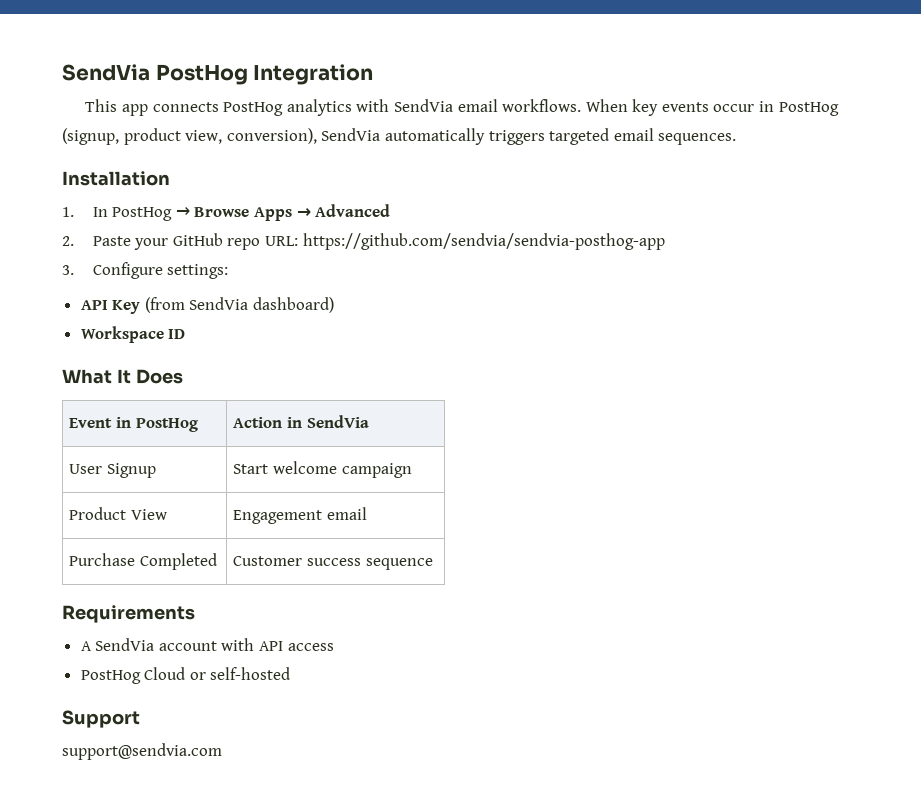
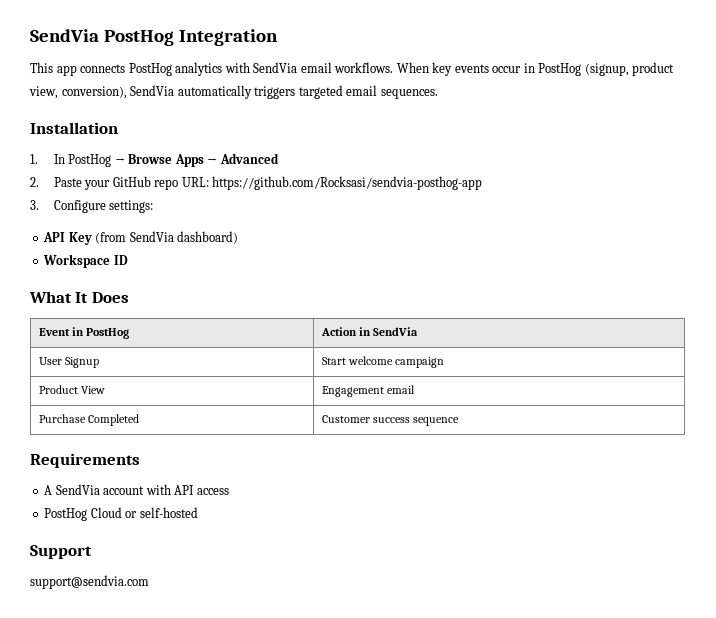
- 2. Paste your GitHub repo URL: https://github.com/sendvia/sendvia-posthog-app
+ 2. Paste your GitHub repo URL: https://github.com/Rocksasi/sendvia-posthog-app

